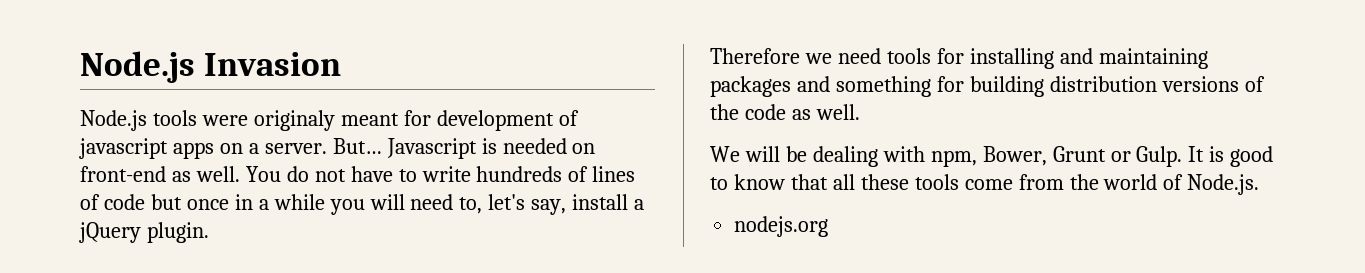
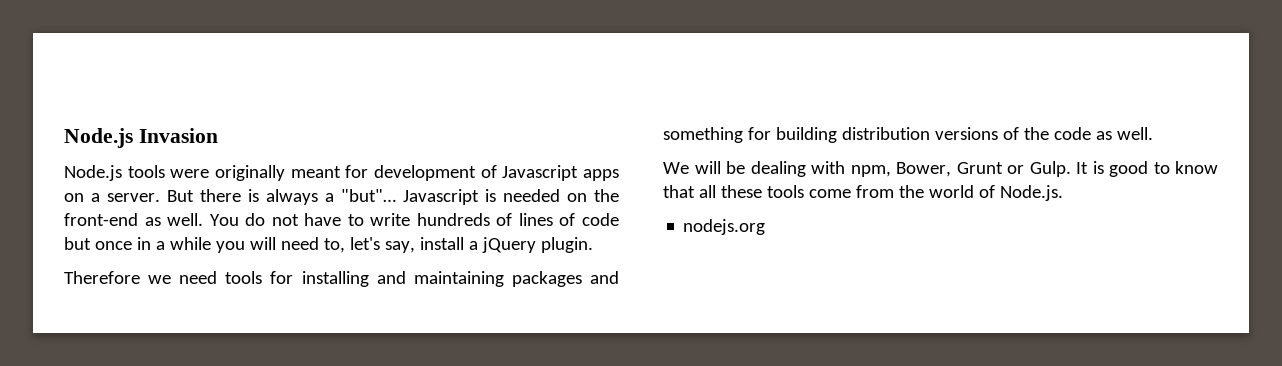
- Node.js tools were originaly meant for development of javascript apps on a server.
+ Node.js tools were originally meant for development of Javascript apps on a server.
- But…
+ But there is always a "but"…
- Javascript is needed on front-end as well.
+ Javascript is needed on the front-end as well.

